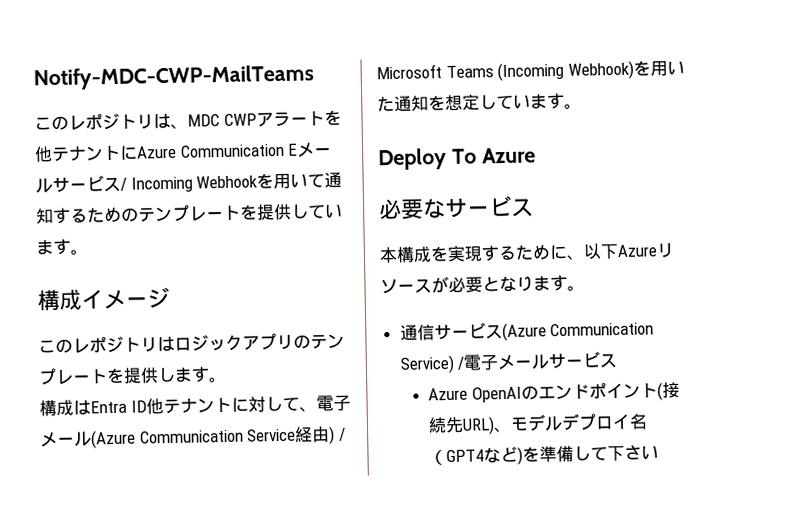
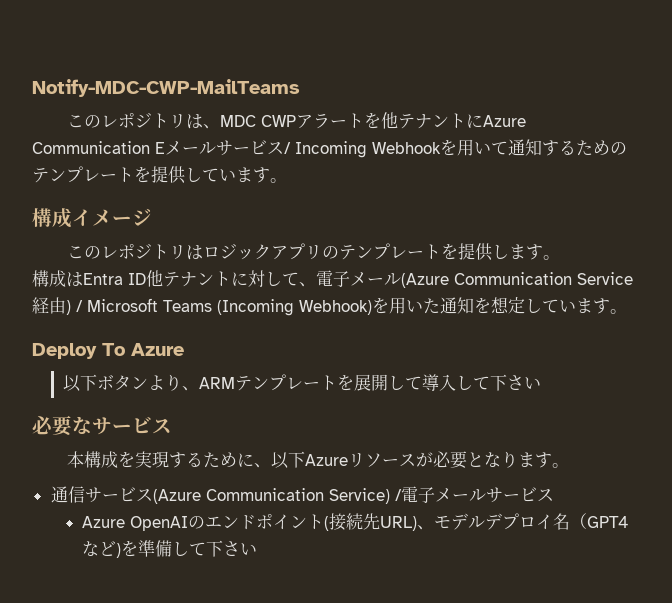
+ 以下ボタンより、ARMテンプレートを展開して導入して下さい

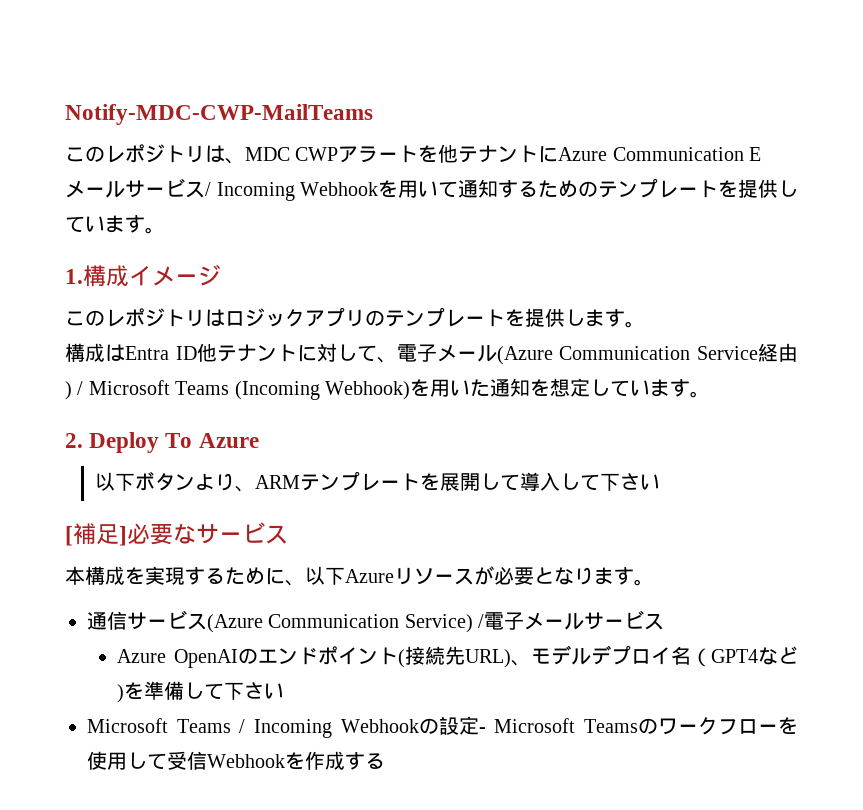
- 構成イメージ
+ 1.構成イメージ
- Deploy To Azure
+ 2. Deploy To Azure
- 必要なサービス
+ [補足]必要なサービス
+ Microsoft Teams / Incoming Webhookの設定- Microsoft Teamsのワークフローを使用して受信Webhookを作成する

